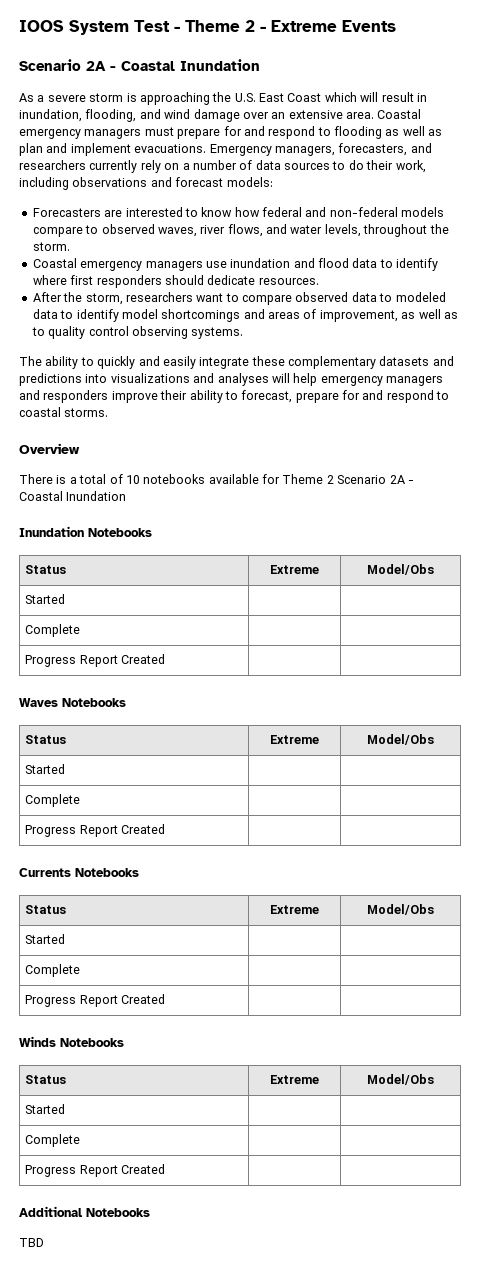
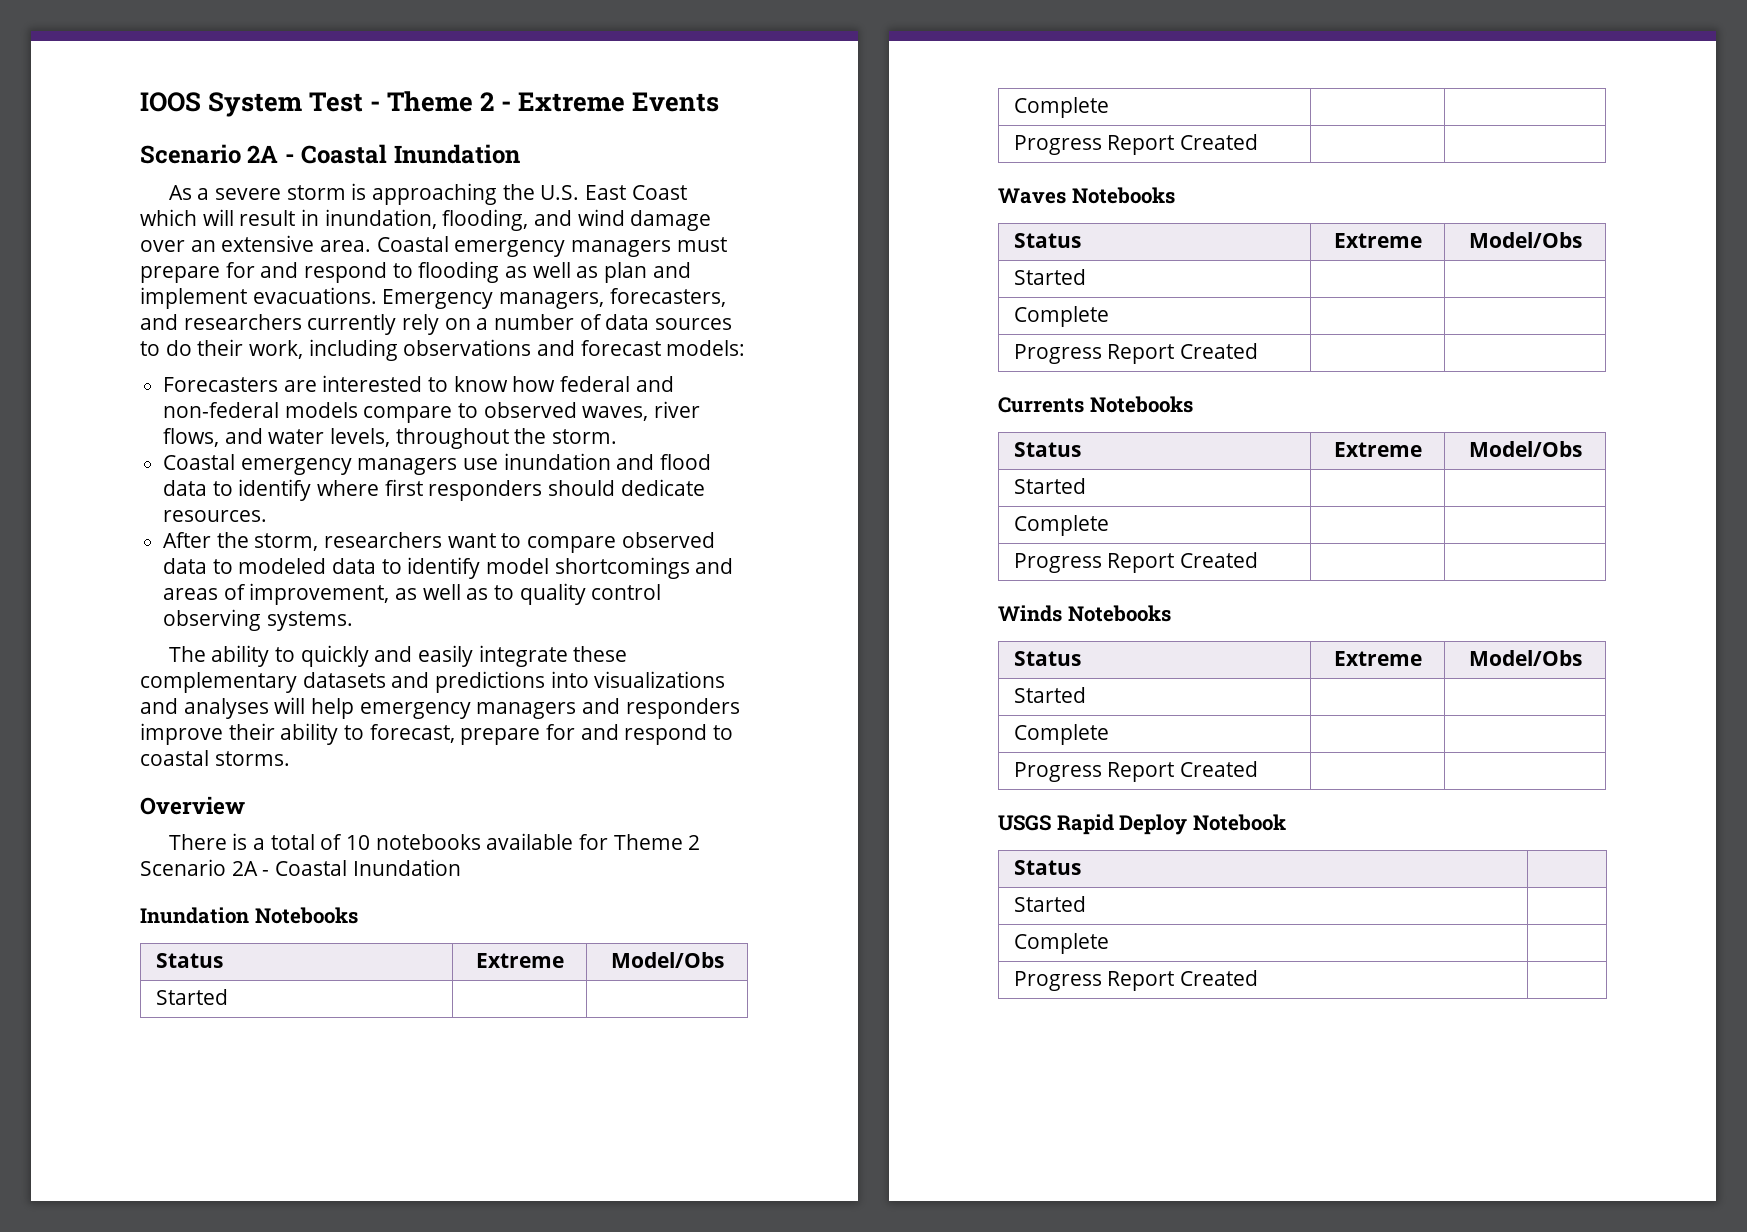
- Additional Notebooks
- TBD
+ USGS Rapid Deploy Notebook
+ Status |
+ Started |
+ Complete |
+ Progress Report Created |

